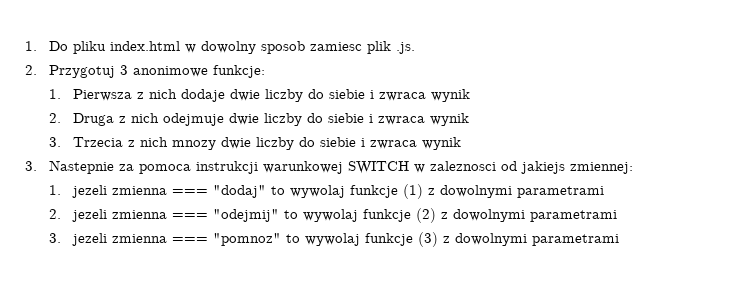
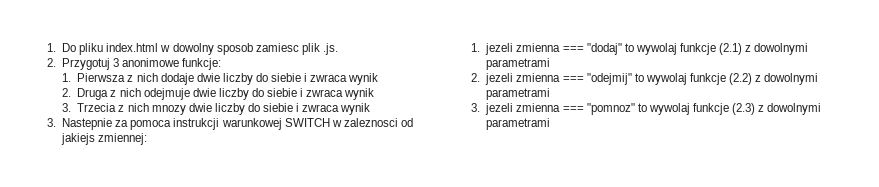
- 1. jezeli zmienna === "dodaj" to wywolaj funkcje (1) z dowolnymi parametrami
+ 1. jezeli zmienna === "dodaj" to wywolaj funkcje (2.1) z dowolnymi parametrami
- 2. jezeli zmienna === "odejmij" to wywolaj funkcje (2) z dowolnymi parametrami
+ 2. jezeli zmienna === "odejmij" to wywolaj funkcje (2.2) z dowolnymi parametrami
- 3. jezeli zmienna === "pomnoz" to wywolaj funkcje (3) z dowolnymi parametrami
+ 3. jezeli zmienna === "pomnoz" to wywolaj funkcje (2.3) z dowolnymi parametrami

